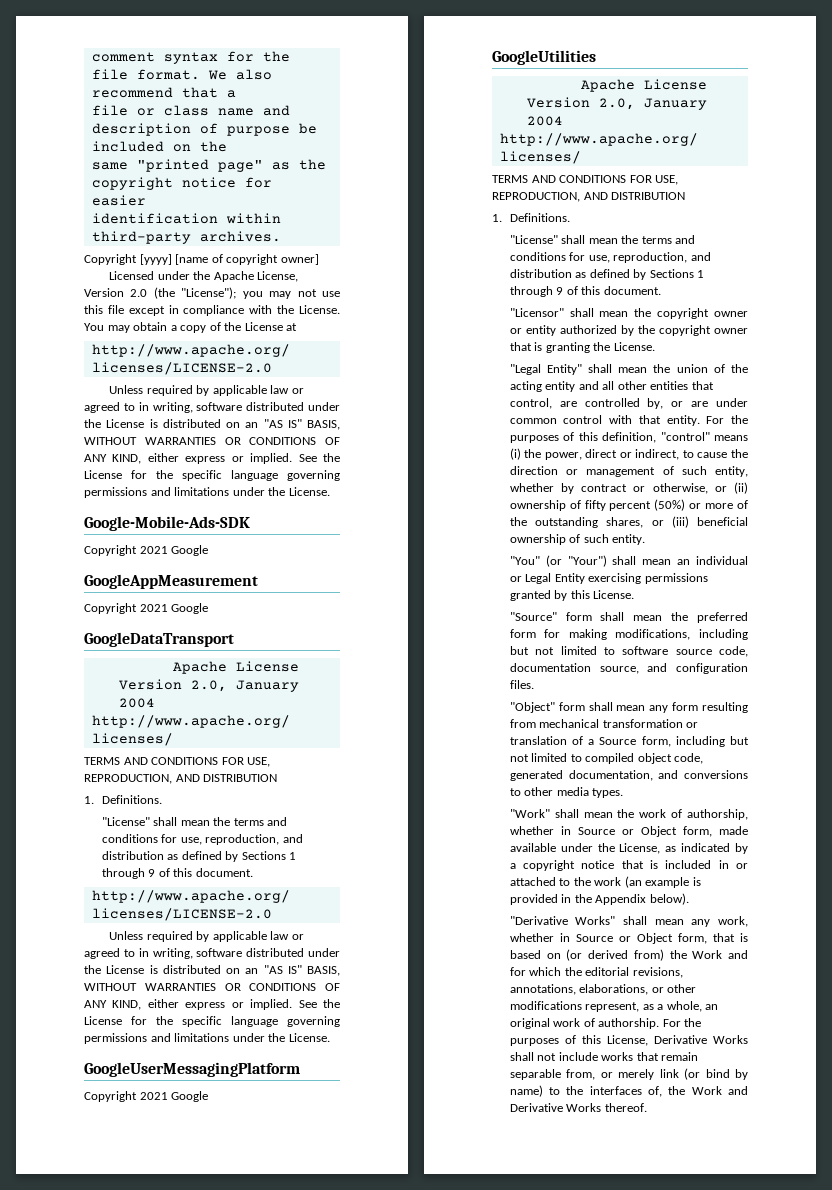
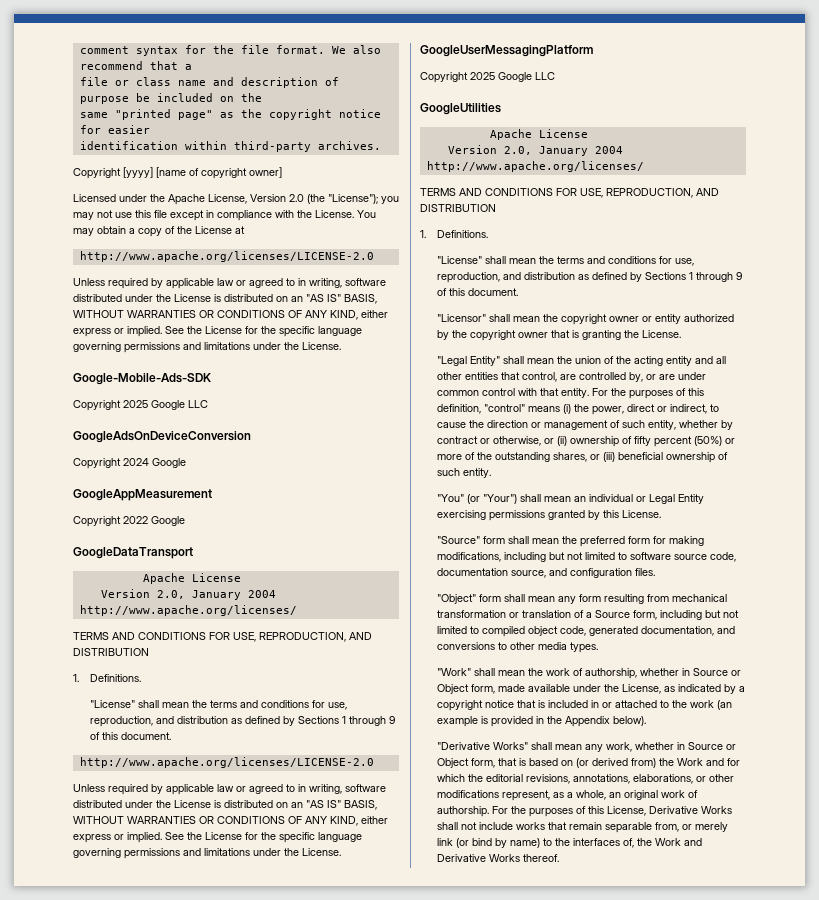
  Google-Mobile-Ads-SDK
- Copyright 2021 Google
+ Copyright 2025 Google LLC
+ GoogleAdsOnDeviceConversion
+ Copyright 2024 Google
  GoogleAppMeasurement
- Copyright 2021 Google
+ Copyright 2022 Google
  GoogleUserMessagingPlatform
- Copyright 2021 Google
+ Copyright 2025 Google LLC

